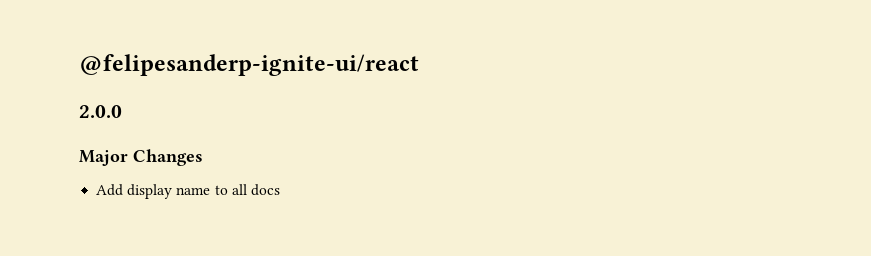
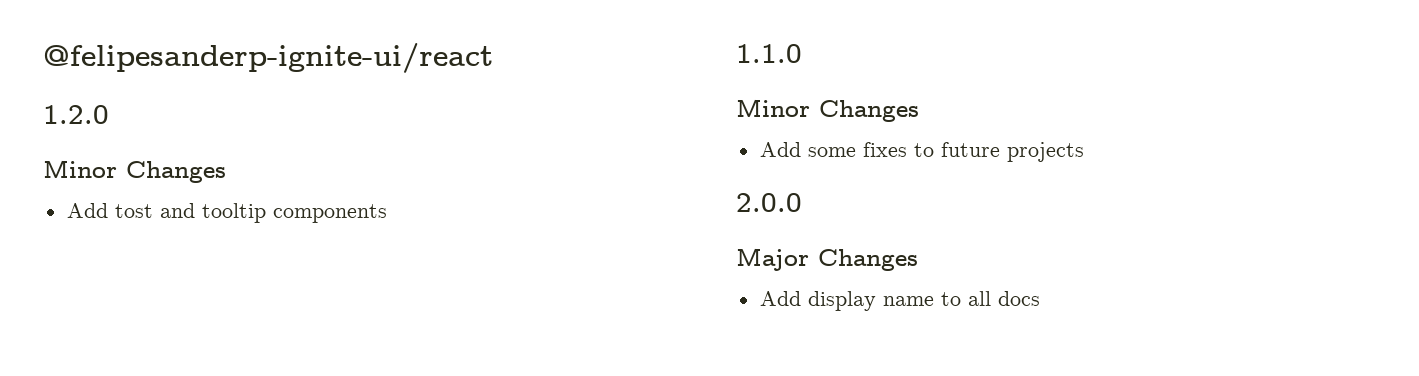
+ 1.2.0
+ Minor Changes
+ Add tost and tooltip components
+ 1.1.0
+ Minor Changes
+ Add some fixes to future projects

